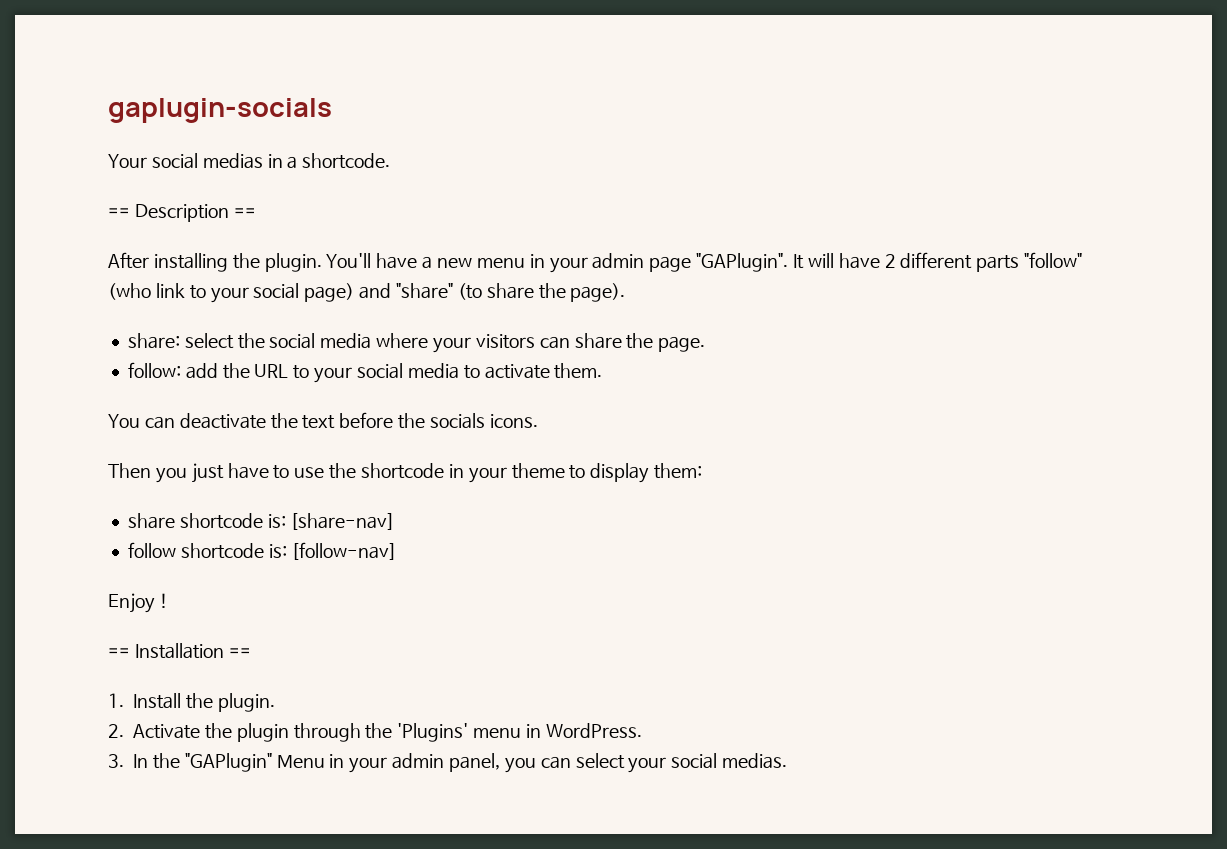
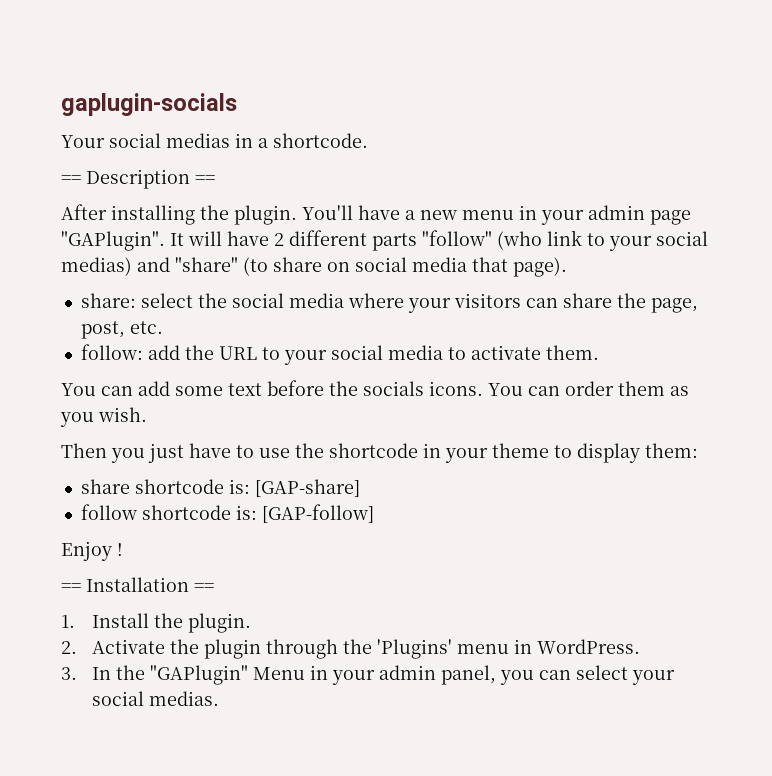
- It will have 2 different parts "follow" (who link to your social page) and "share" (to share the page).
+ It will have 2 different parts "follow" (who link to your social medias) and "share" (to share on social media that page).
- share: select the social media where your visitors can share the page.
+ share: select the social media where your visitors can share the page, post, etc.
- You can deactivate the text before the socials icons.
+ You can add some text before the socials icons. You can order them as you wish.
- share shortcode is: [share-nav]
+ share shortcode is: [GAP-share]
- follow shortcode is: [follow-nav]
+ follow shortcode is: [GAP-follow]

